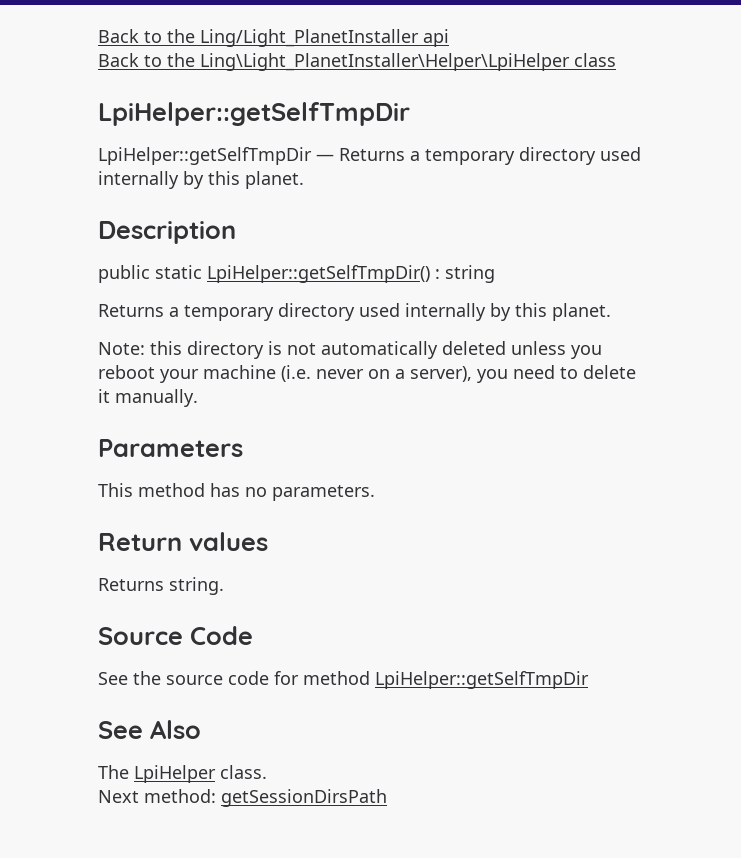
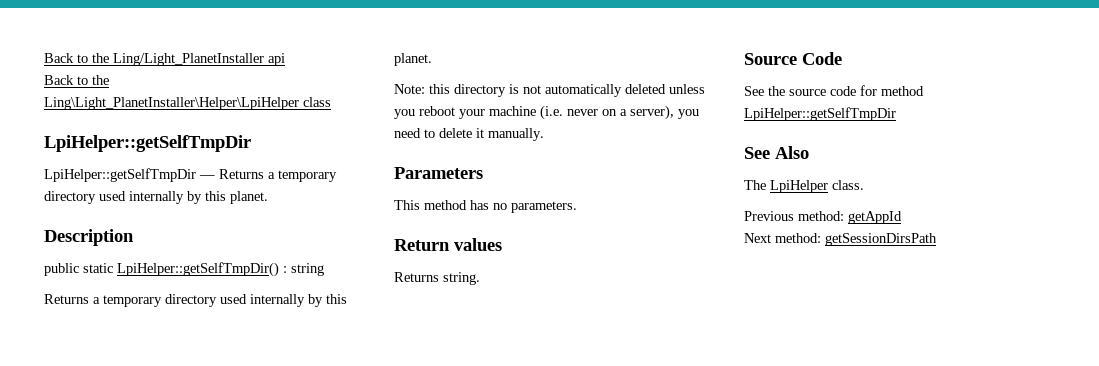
+ Previous method: getAppId

